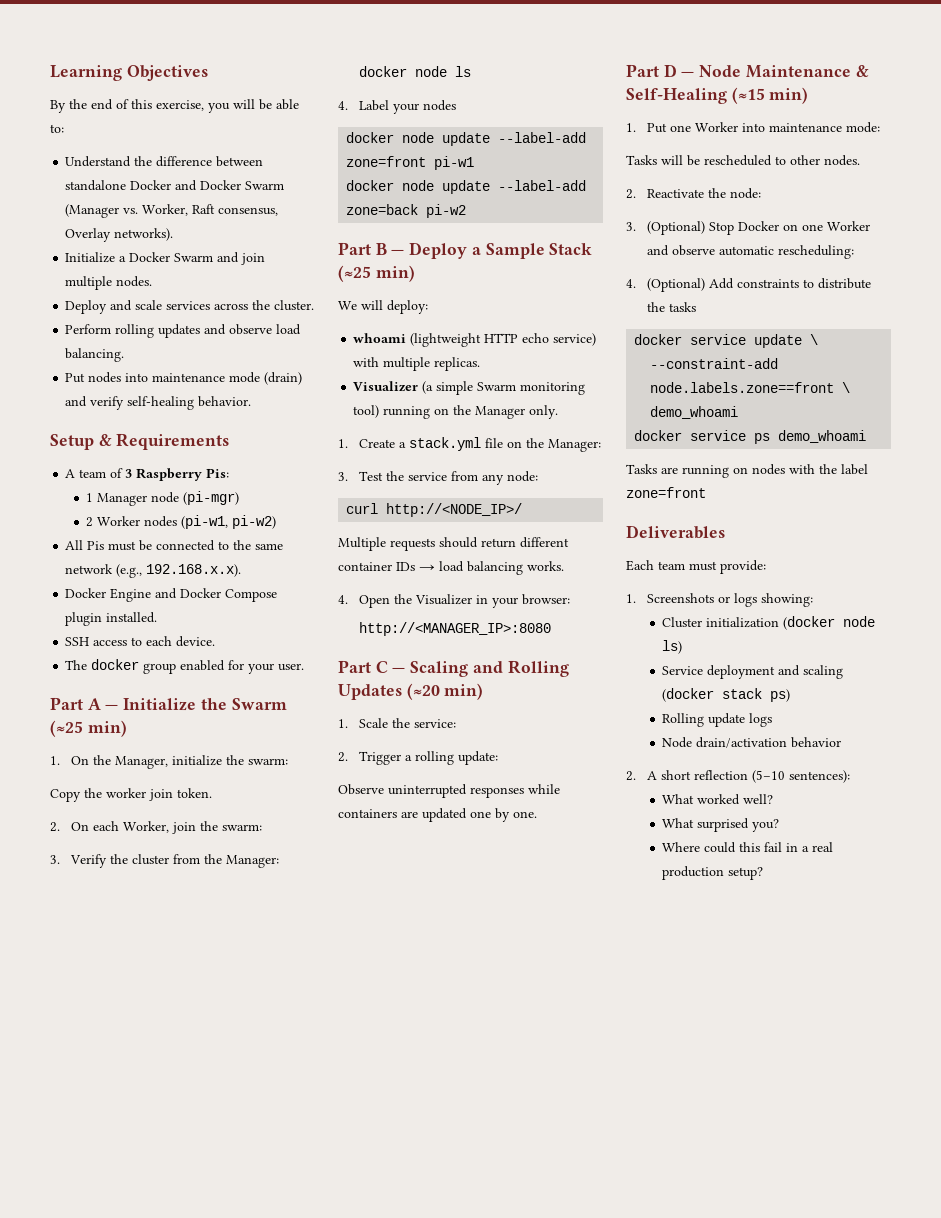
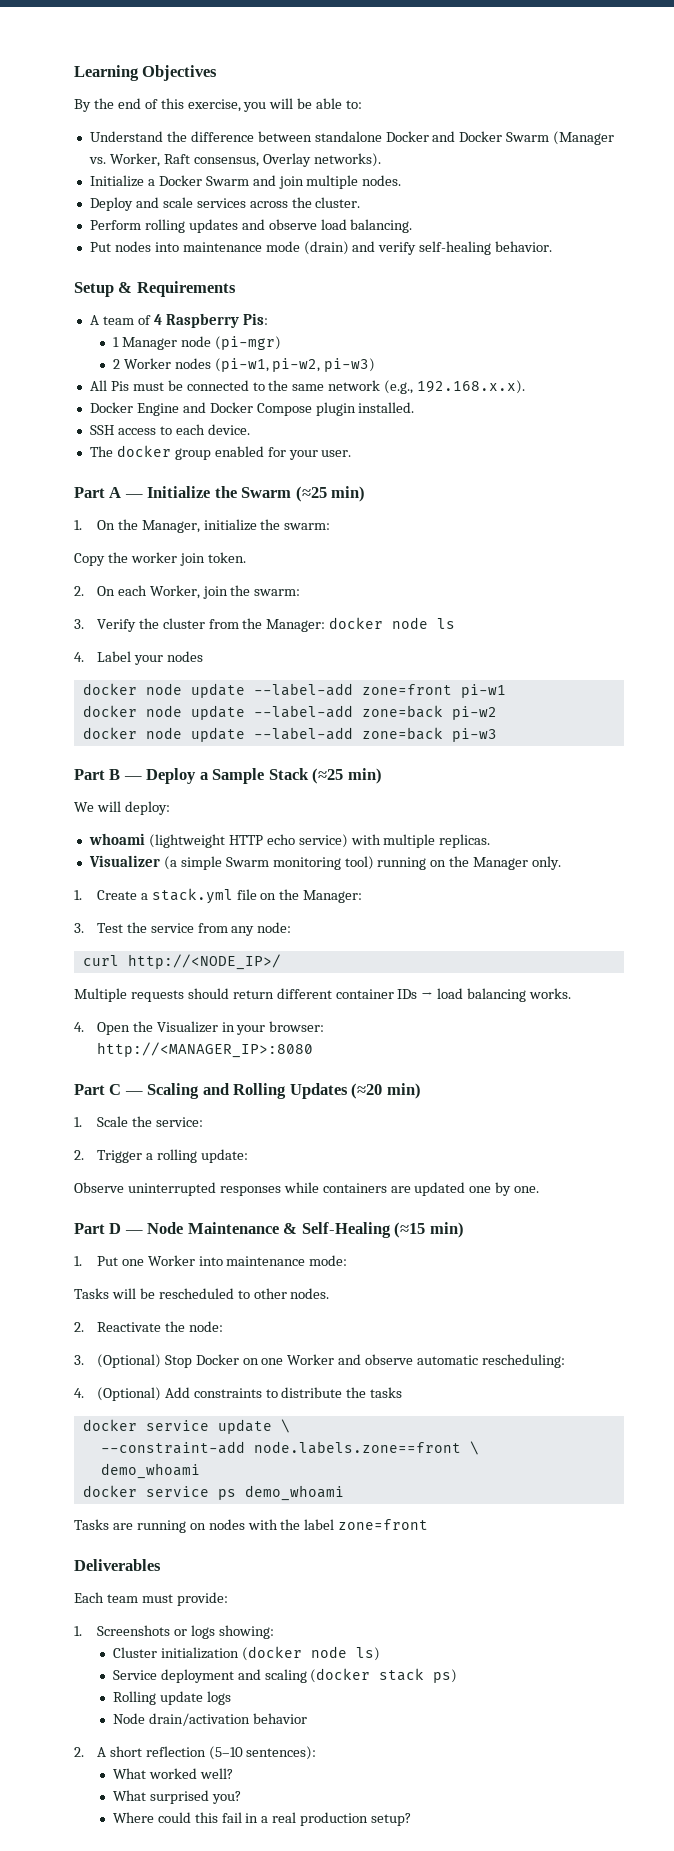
- A team of 3 Raspberry Pis:
+ A team of 4 Raspberry Pis:
- 2 Worker nodes (pi-w1, pi-w2)
+ 2 Worker nodes (pi-w1, pi-w2, pi-w3)
+ docker node update --label-add zone=back pi-w3

